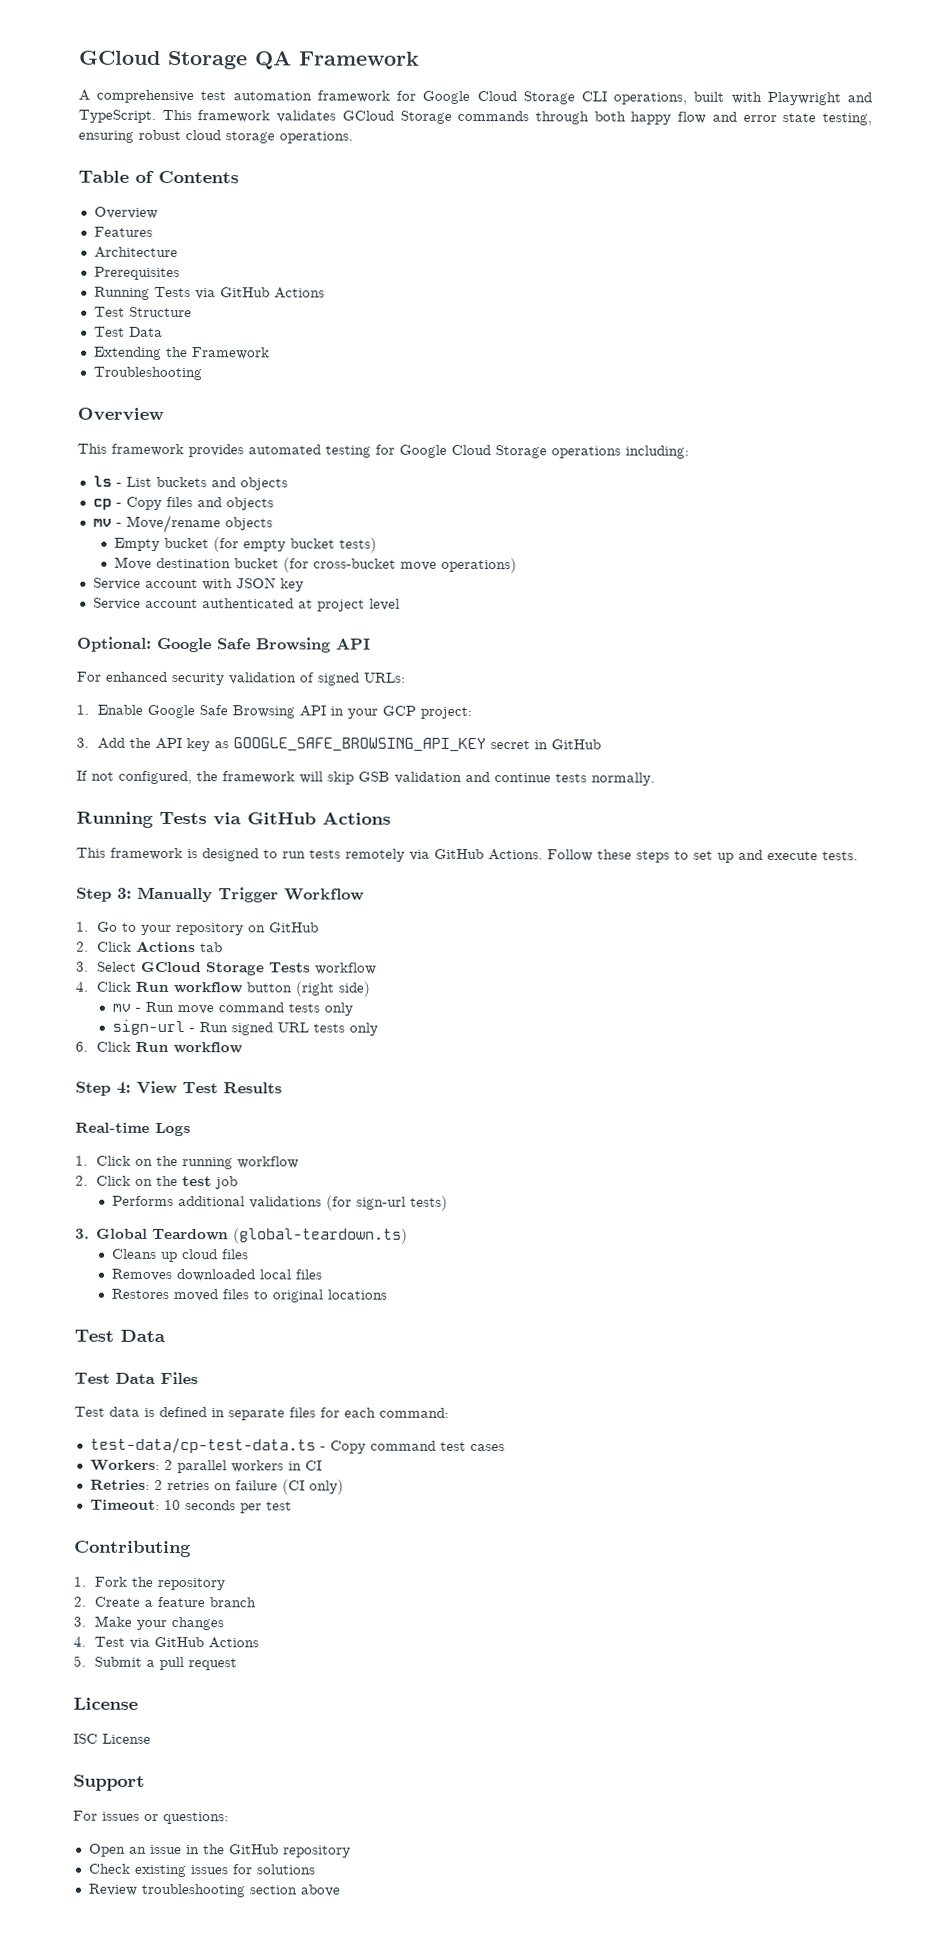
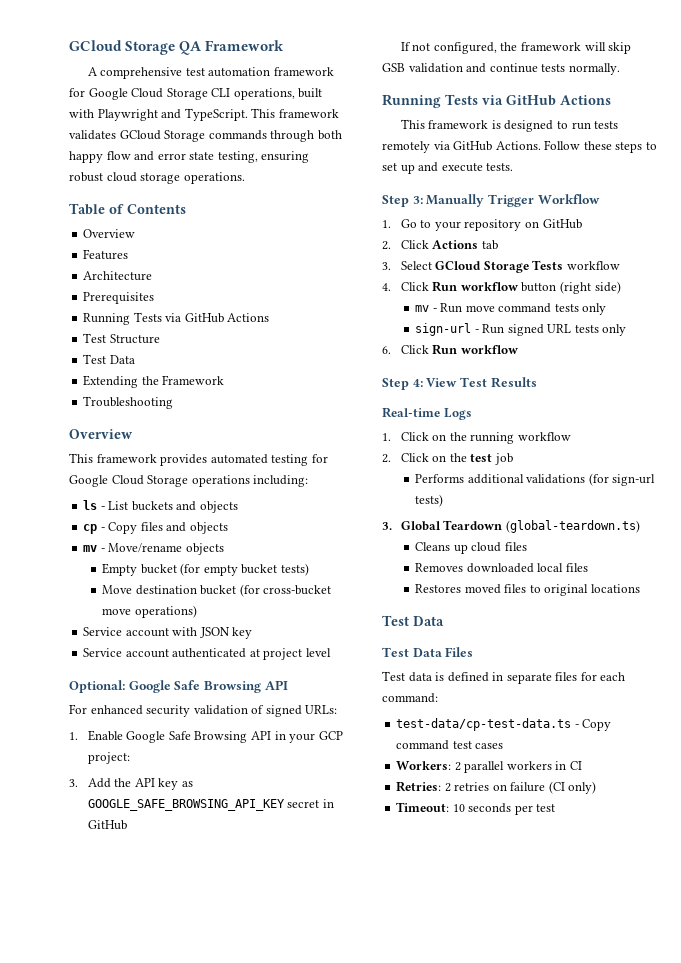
- Contributing
- 1. Fork the repository
- 2. Create a feature branch
- 3. Make your changes
- 4. Test via GitHub Actions
- 5. Submit a pull request
- License
- ISC License
- Support
- For issues or questions:
- Open an issue in the GitHub repository
- Check existing issues for solutions
- Review troubleshooting section above

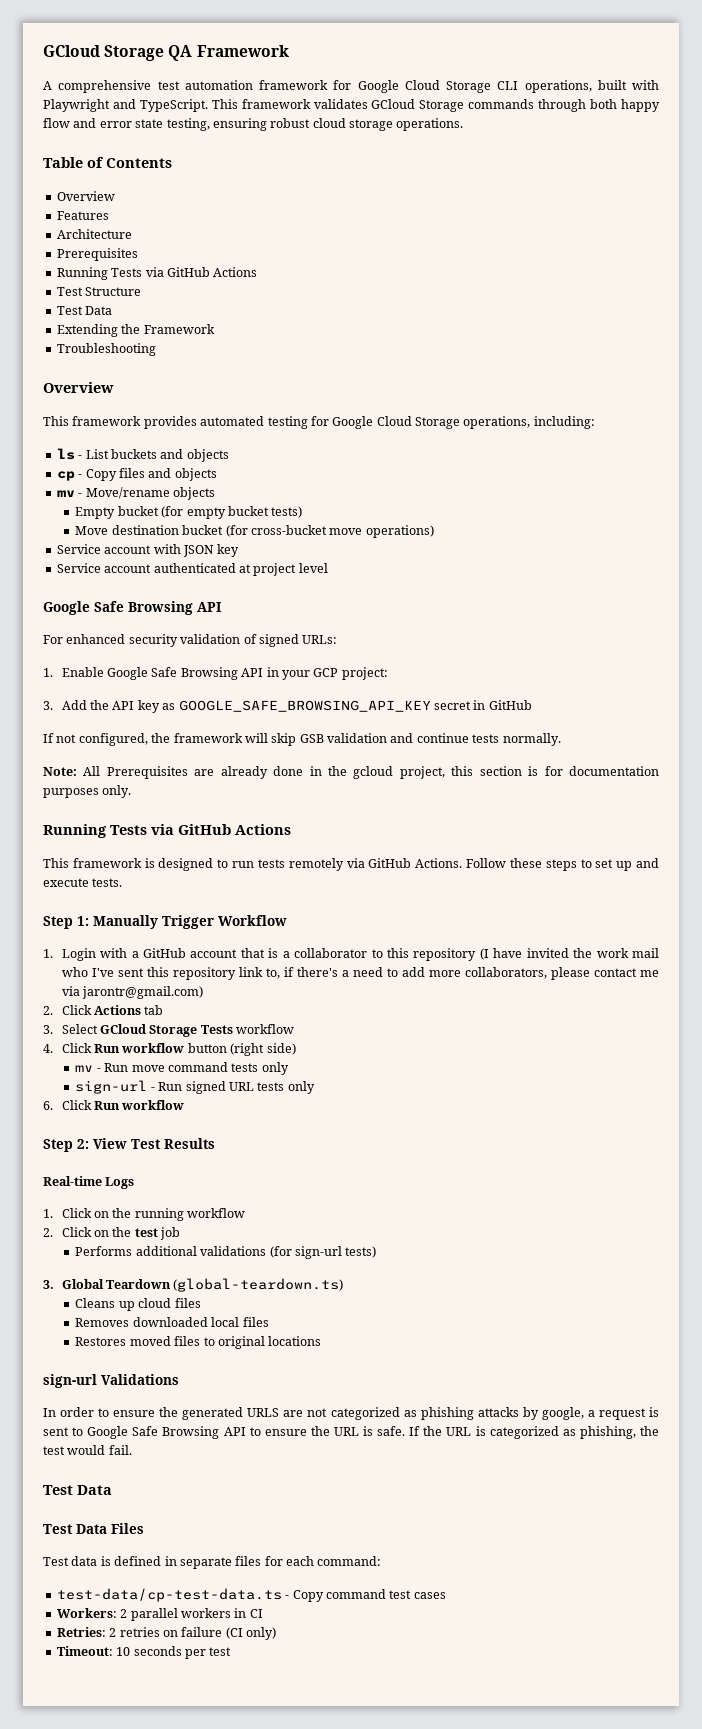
- This framework provides automated testing for Google Cloud Storage operations including:
+ This framework provides automated testing for Google Cloud Storage operations, including:
  Service account authenticated at project level
- Optional: Google Safe Browsing API
+ Google Safe Browsing API
+ Note: All Prerequisites are already done in the gcloud project, this section is for documentation purposes only.
- Step 3: Manually Trigger Workflow
+ Step 1: Manually Trigger Workflow
- 1. Go to your repository on GitHub
+ 1. Login with a GitHub account that is a collaborator to this repository (I have invited the work mail who I've sent this repository link to, if there's a need to add more collaborators, please contact me via jarontr@gmail.com)
- Step 4: View Test Results
+ Step 2: View Test Results
+ sign-url Validations
+ In order to ensure the generated URLS are not categorized as phishing attacks by google, a request is sent to Google Safe Browsing API to ensure the URL is safe. If the URL is categorized as phishing, the test would fail.

